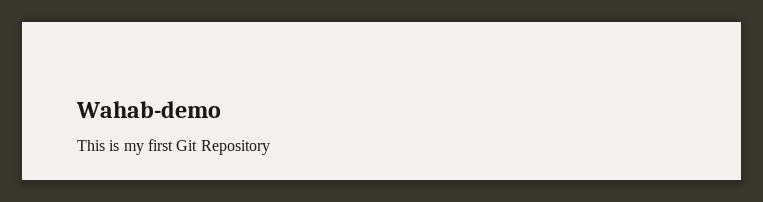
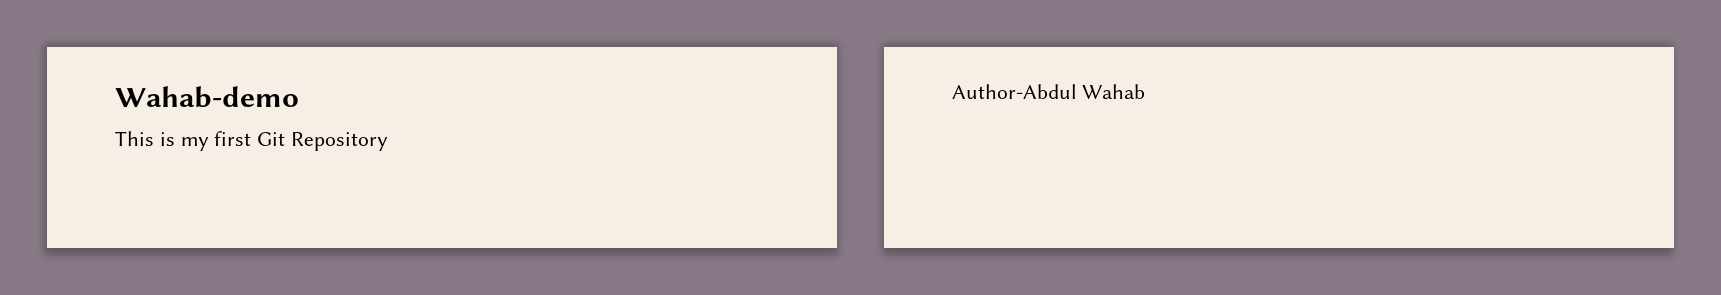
+ Author-Abdul Wahab

